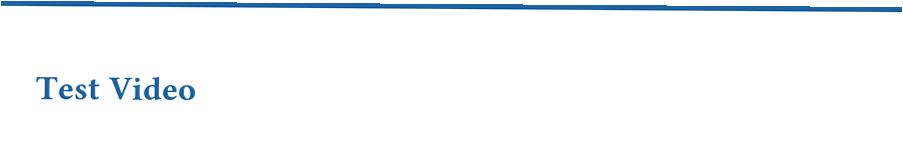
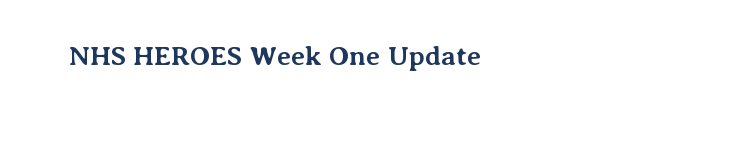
- Test Video
+ NHS HEROES Week One Update

